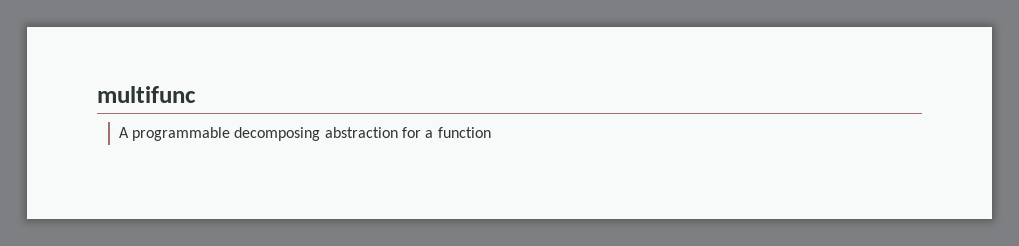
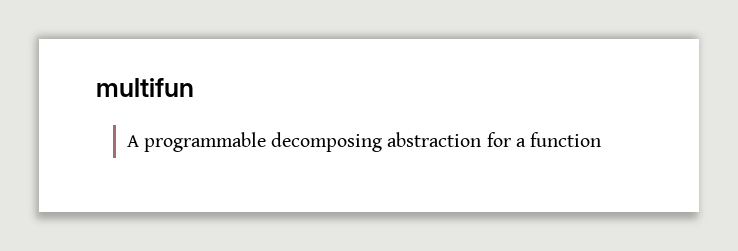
- multifunc
+ multifun

